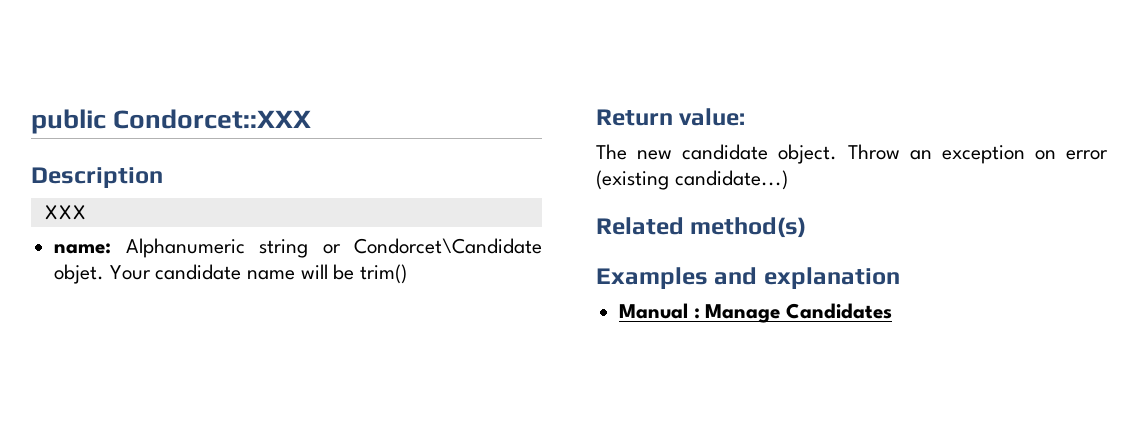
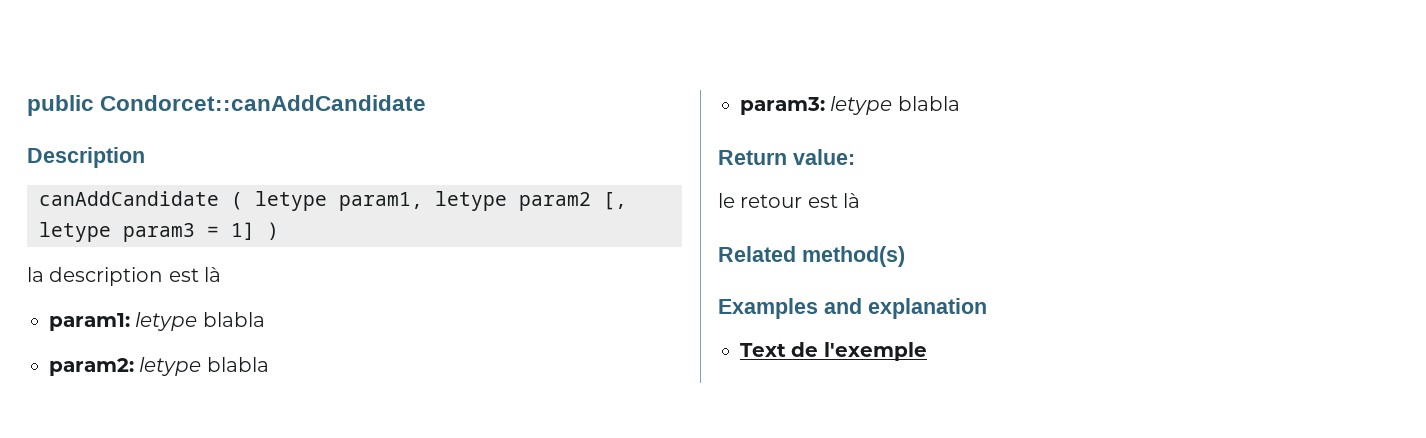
- public Condorcet::XXX
+ public Condorcet::canAddCandidate
- XXX
- name: Alphanumeric string or Condorcet\Candidate objet. Your candidate name will be trim()
+ canAddCandidate ( letype param1, letype param2 [, letype param3 = 1] )
+ la description est là
+ param1: letype blabla
+ param2: letype blabla
+ param3: letype blabla
  Return value:
- The new candidate object. Throw an exception on error (existing candidate...)
+ le retour est là
- Manual : Manage Candidates
+ Text de l'exemple

